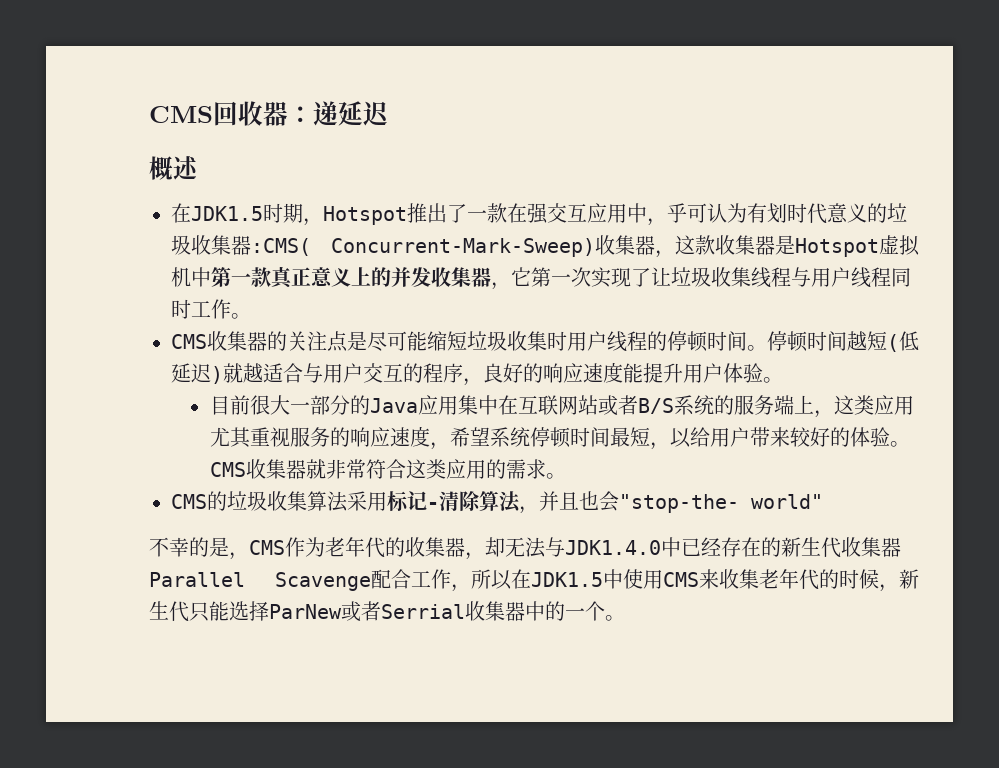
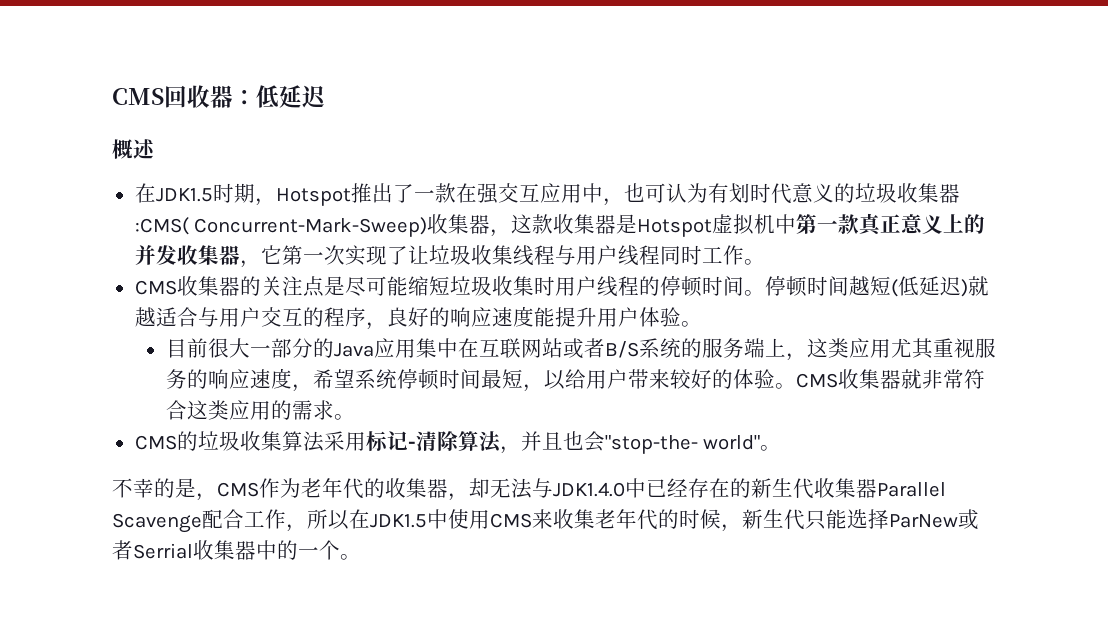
- CMS回收器：递延迟
+ CMS回收器：低延迟
- 在JDK1.5时期，Hotspot推出了一款在强交互应用中，乎可认为有划时代意义的垃圾收集器:CMS( Concurrent-Mark-Sweep)收集器，这款收集器是Hotspot虚拟机中第一款真正意义上的并发收集器，它第一次实现了让垃圾收集线程与用户线程同时工作。
+ 在JDK1.5时期，Hotspot推出了一款在强交互应用中，也可认为有划时代意义的垃圾收集器:CMS( Concurrent-Mark-Sweep)收集器，这款收集器是Hotspot虚拟机中第一款真正意义上的并发收集器，它第一次实现了让垃圾收集线程与用户线程同时工作。
- CMS的垃圾收集算法采用标记-清除算法，并且也会"stop-the- world"
+ CMS的垃圾收集算法采用标记-清除算法，并且也会"stop-the- world"。

